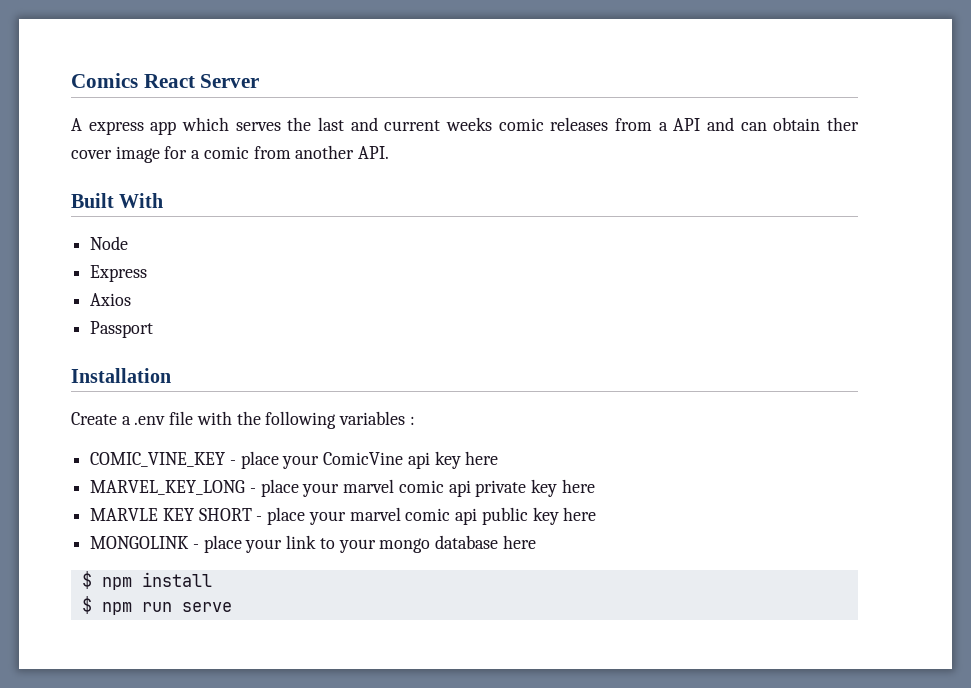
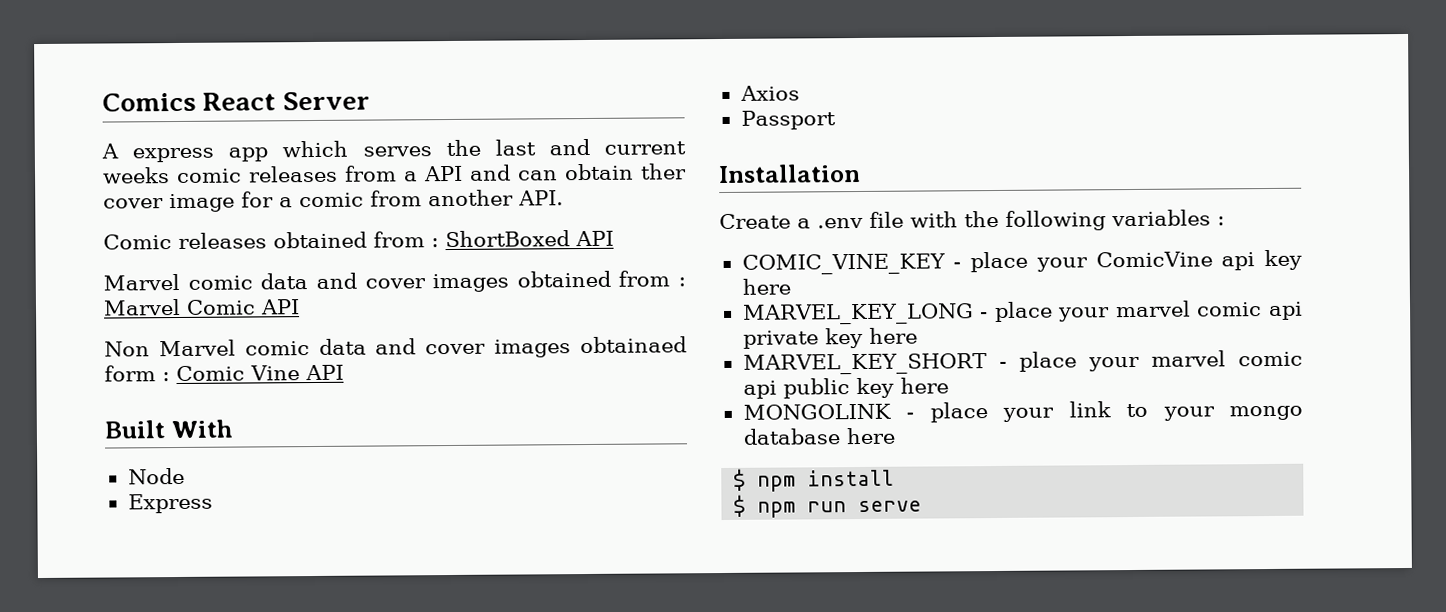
+ Comic releases obtained from : ShortBoxed API
+ Marvel comic data and cover images obtained from : Marvel Comic API
+ Non Marvel comic data and cover images obtainaed form : Comic Vine API
- MARVLE KEY SHORT - place your marvel comic api public key here
+ MARVEL_KEY_SHORT - place your marvel comic api public key here

